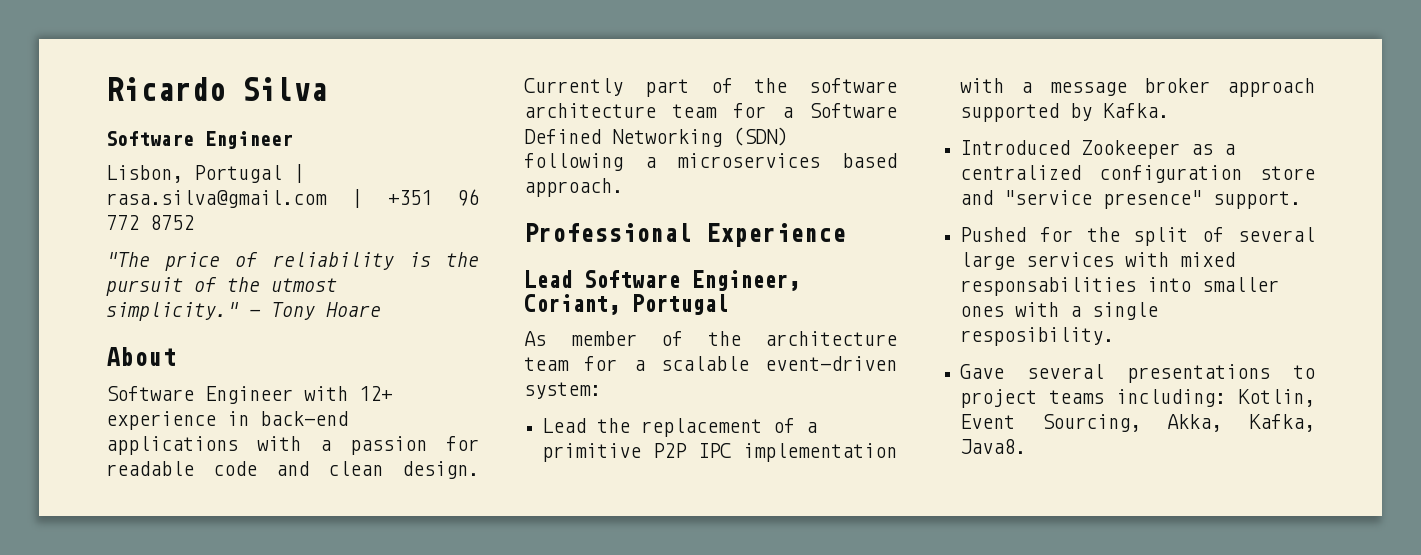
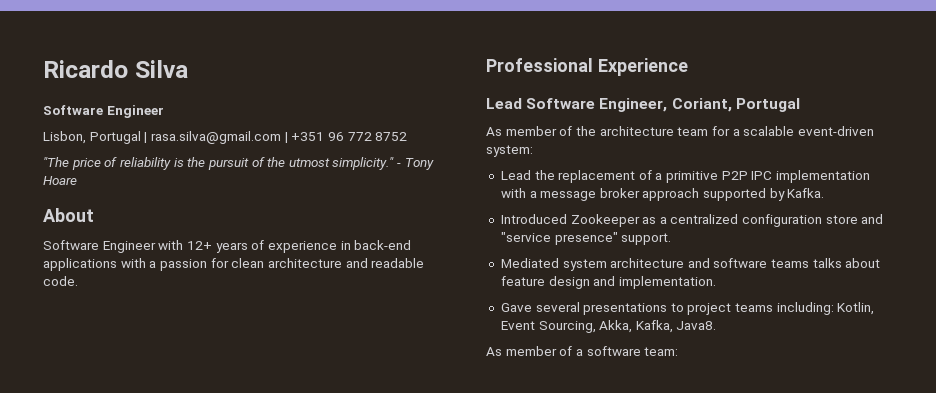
- Software Engineer with 12+ experience in back-end applications with a passion for readable code and clean design. Currently part of the software architecture team for a Software Defined Networking (SDN) following a microservices based approach.
+ Software Engineer with 12+ years of experience in back-end applications with a passion for clean architecture and readable code.
- Pushed for the split of several large services with mixed responsabilities into smaller ones with a single resposibility.
+ Mediated system architecture and software teams talks about feature design and implementation.
+ As member of a software team:

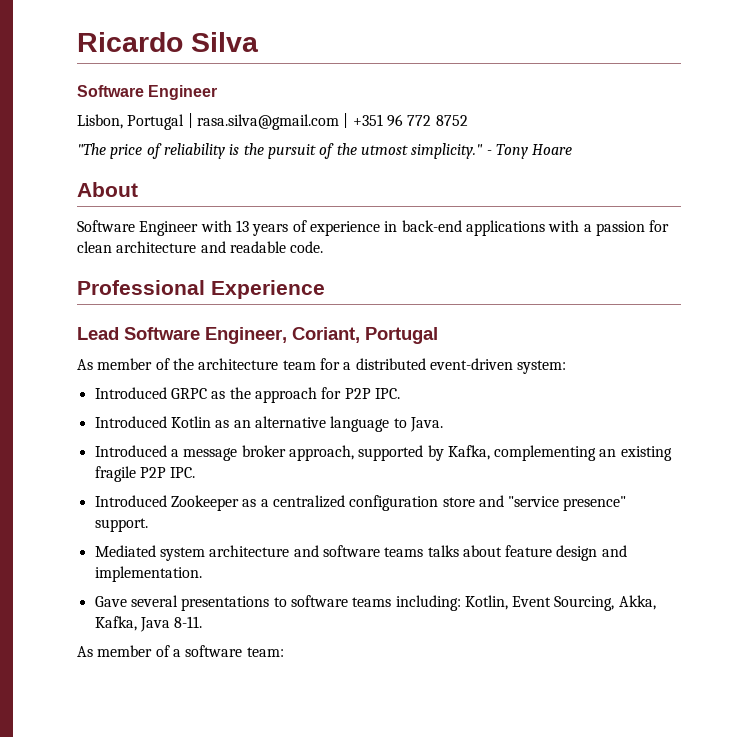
- Software Engineer with 12+ years of experience in back-end applications with a passion for clean architecture and readable code.
+ Software Engineer with 13 years of experience in back-end applications with a passion for clean architecture and readable code.
- As member of the architecture team for a scalable event-driven system:
+ As member of the architecture team for a distributed event-driven system:
- Lead the replacement of a primitive P2P IPC implementation with a message broker approach supported by Kafka.
+ Introduced GRPC as the approach for P2P IPC.
+ Introduced Kotlin as an alternative language to Java.
+ Introduced a message broker approach, supported by Kafka, complementing an existing fragile P2P IPC.
- Gave several presentations to project teams including: Kotlin, Event Sourcing, Akka, Kafka, Java8.
+ Gave several presentations to software teams including: Kotlin, Event Sourcing, Akka, Kafka, Java 8-11.

